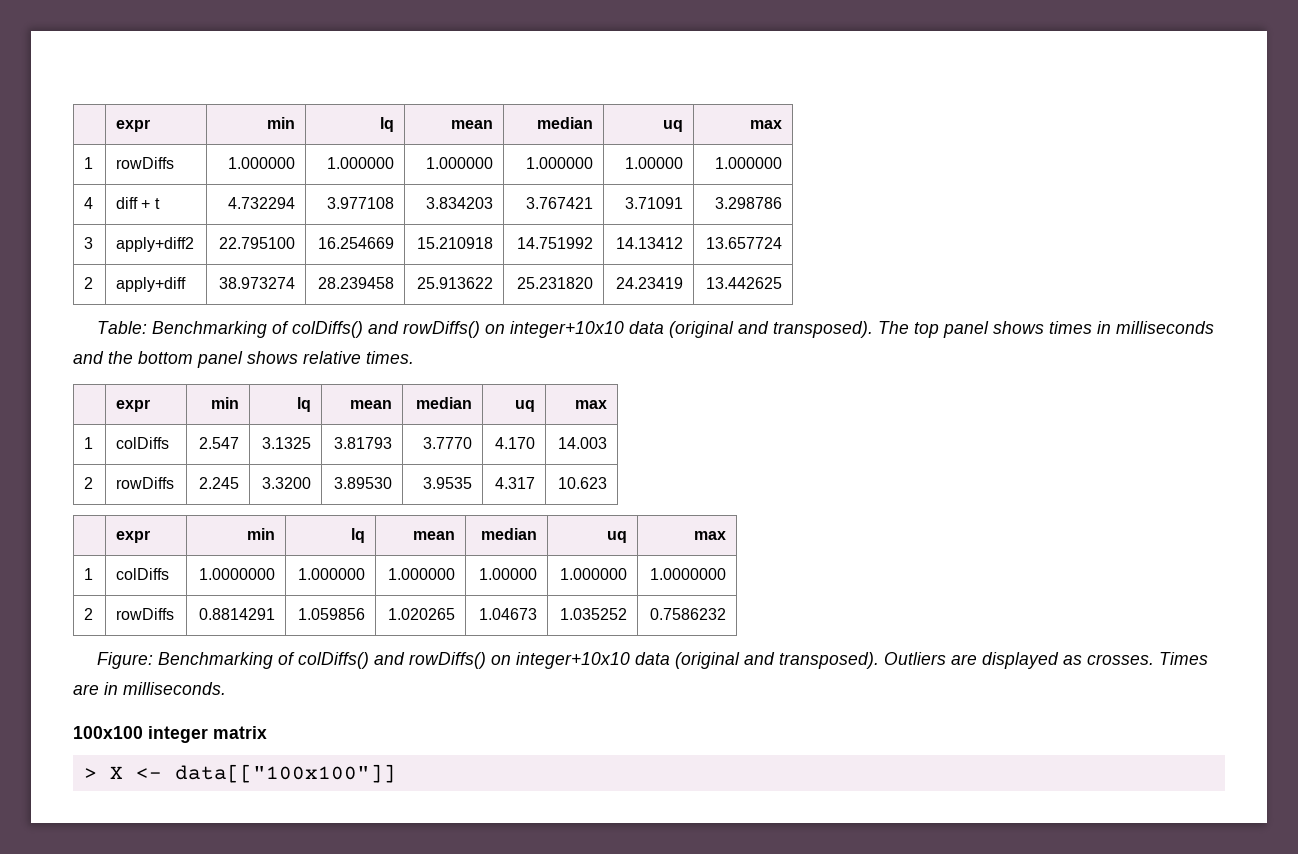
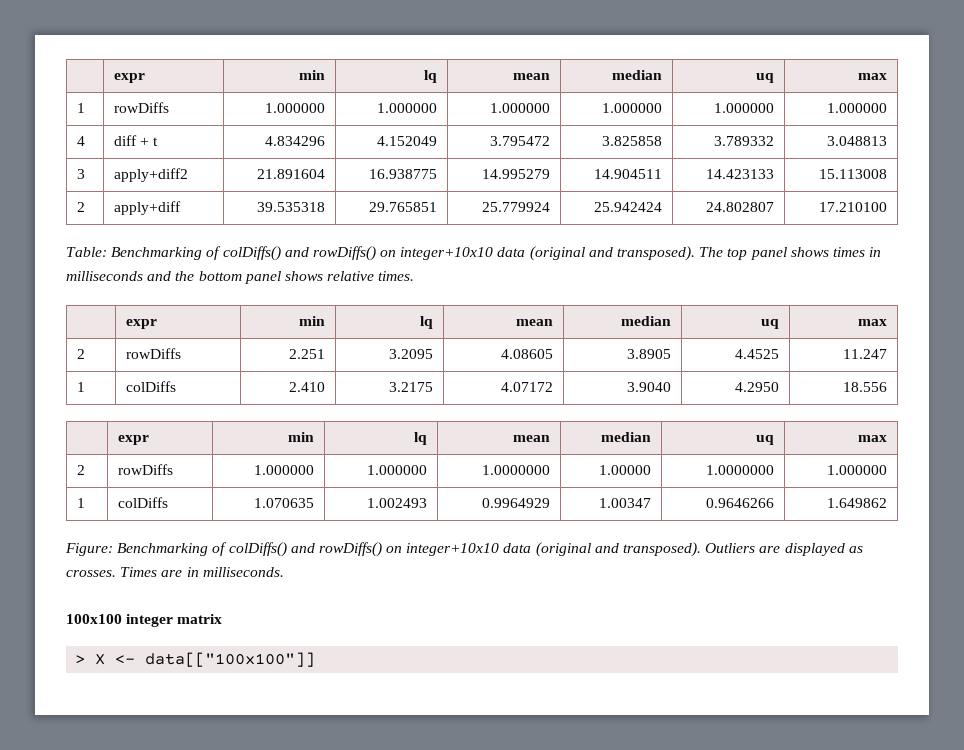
- 1 | rowDiffs | 1.000000 | 1.000000 | 1.000000 | 1.000000 | 1.00000 | 1.000000
+ 1 | rowDiffs | 1.000000 | 1.000000 | 1.000000 | 1.000000 | 1.000000 | 1.000000
- 4 | diff + t | 4.732294 | 3.977108 | 3.834203 | 3.767421 | 3.71091 | 3.298786
- 3 | apply+diff2 | 22.795100 | 16.254669 | 15.210918 | 14.751992 | 14.13412 | 13.657724
- 2 | apply+diff | 38.973274 | 28.239458 | 25.913622 | 25.231820 | 24.23419 | 13.442625
+ 4 | diff + t | 4.834296 | 4.152049 | 3.795472 | 3.825858 | 3.789332 | 3.048813
+ 3 | apply+diff2 | 21.891604 | 16.938775 | 14.995279 | 14.904511 | 14.423133 | 15.113008
+ 2 | apply+diff | 39.535318 | 29.765851 | 25.779924 | 25.942424 | 24.802807 | 17.210100
- 1 | colDiffs | 2.547 | 3.1325 | 3.81793 | 3.7770 | 4.170 | 14.003
- 2 | rowDiffs | 2.245 | 3.3200 | 3.89530 | 3.9535 | 4.317 | 10.623
+ 2 | rowDiffs | 2.251 | 3.2095 | 4.08605 | 3.8905 | 4.4525 | 11.247
+ 1 | colDiffs | 2.410 | 3.2175 | 4.07172 | 3.9040 | 4.2950 | 18.556
  | expr | min | lq | mean | median | uq | max
- 1 | colDiffs | 1.0000000 | 1.000000 | 1.000000 | 1.00000 | 1.000000 | 1.0000000
- 2 | rowDiffs | 0.8814291 | 1.059856 | 1.020265 | 1.04673 | 1.035252 | 0.7586232
+ 2 | rowDiffs | 1.000000 | 1.000000 | 1.0000000 | 1.00000 | 1.0000000 | 1.000000
+ 1 | colDiffs | 1.070635 | 1.002493 | 0.9964929 | 1.00347 | 0.9646266 | 1.649862

